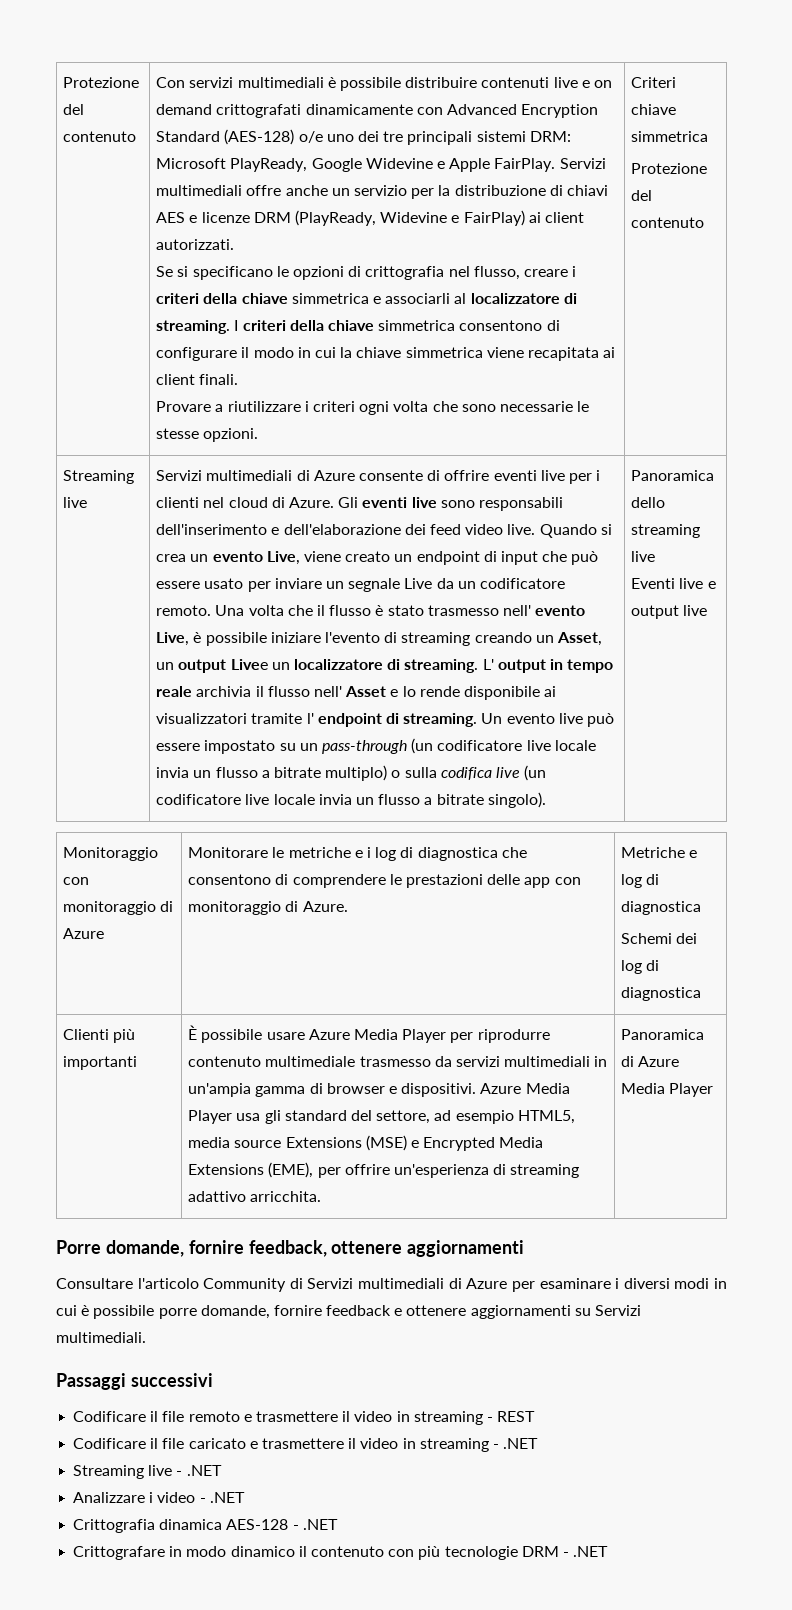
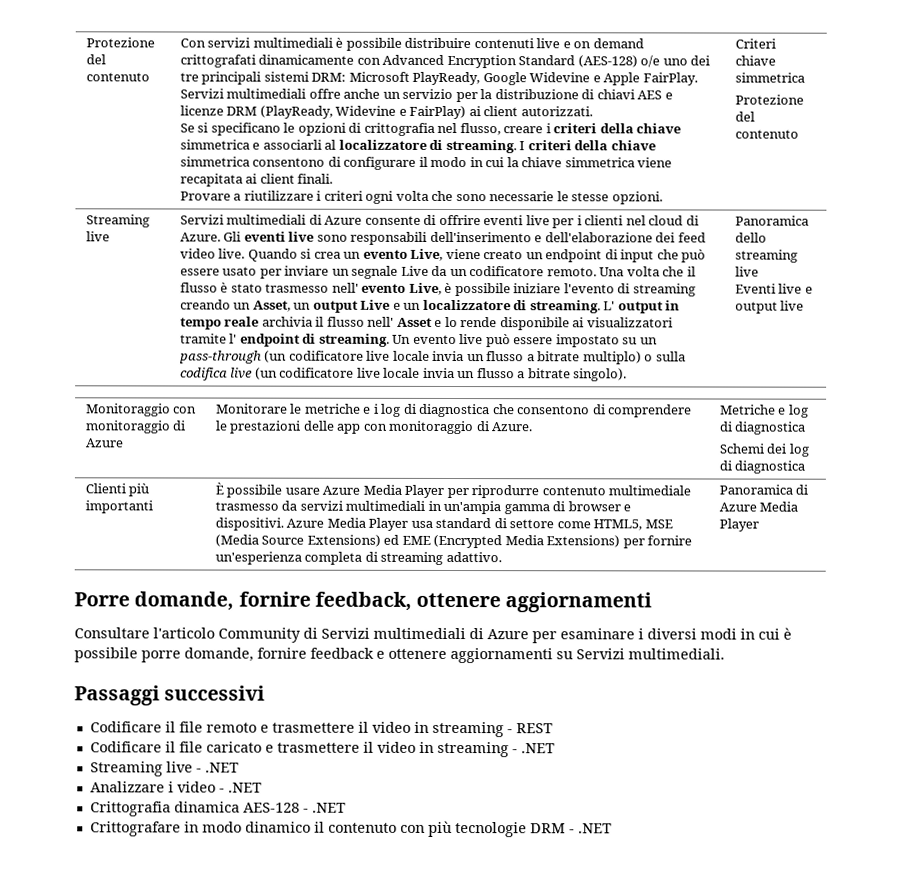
- Una volta che il flusso è stato trasmesso nell' evento Live, è possibile iniziare l'evento di streaming creando un Asset, un output Livee un localizzatore di streaming.
+ Una volta che il flusso è stato trasmesso nell' evento Live, è possibile iniziare l'evento di streaming creando un Asset, un output Live e un localizzatore di streaming.
- Azure Media Player usa gli standard del settore, ad esempio HTML5, media source Extensions (MSE) e Encrypted Media Extensions (EME), per offrire un'esperienza di streaming adattivo arricchita.
+ Azure Media Player usa standard di settore come HTML5, MSE (Media Source Extensions) ed EME (Encrypted Media Extensions) per fornire un'esperienza completa di streaming adattivo.

